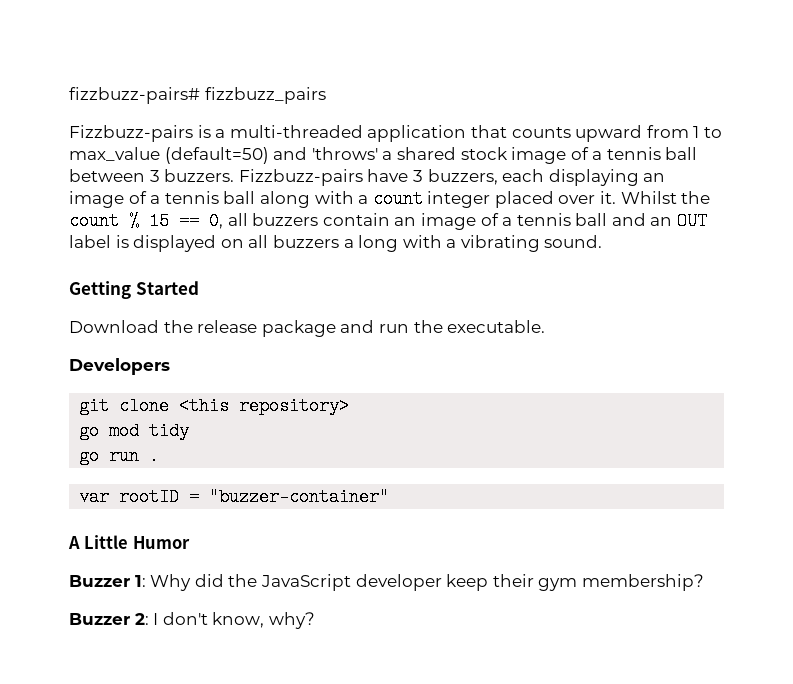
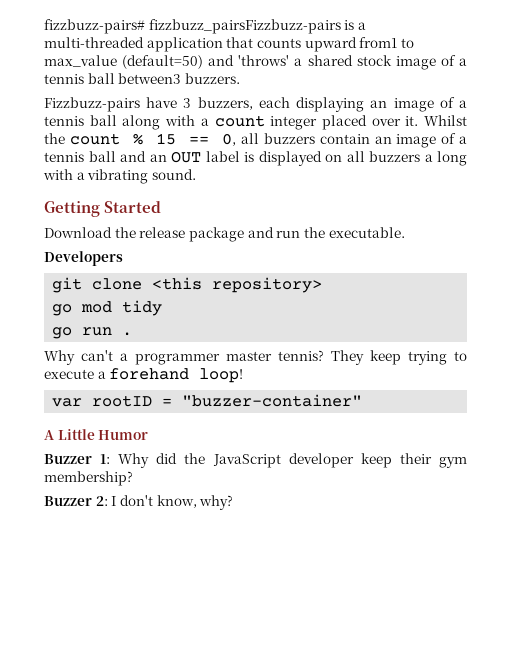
- fizzbuzz-pairs# fizzbuzz_pairs
- Fizzbuzz-pairs is a multi-threaded application that counts upward from 1 to max_value (default=50) and 'throws' a shared stock image of a tennis ball between 3 buzzers. Fizzbuzz-pairs have 3 buzzers, each displaying an image of a tennis ball along with a count integer placed over it.
+ fizzbuzz-pairs# fizzbuzz_pairsFizzbuzz-pairs is a multi-threaded application that counts upward from1 to max_value (default=50) and 'throws' a shared stock image of a tennis ball between3 buzzers.
+ Fizzbuzz-pairs have 3 buzzers, each displaying an image of a tennis ball along with a count integer placed over it.
+ Why can't a programmer master tennis? They keep trying to execute a forehand loop!

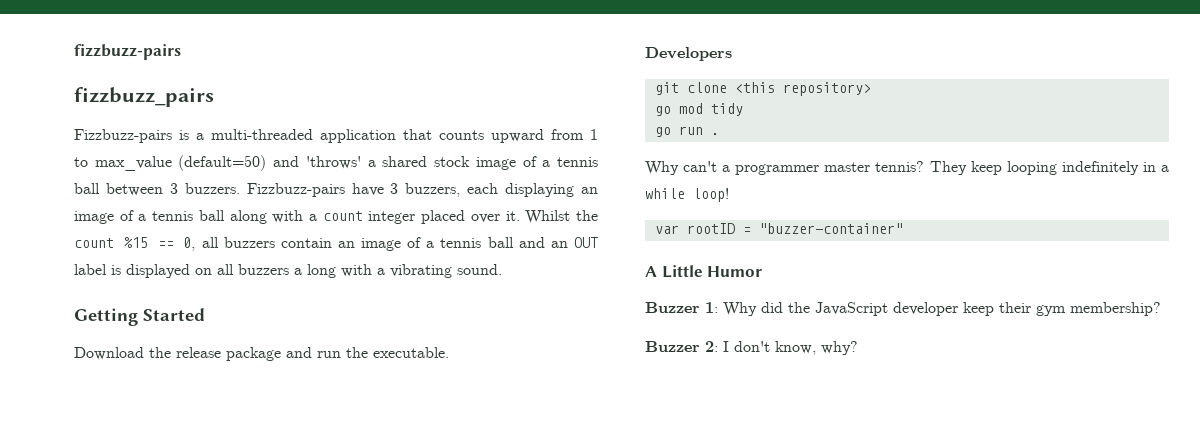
- fizzbuzz-pairs# fizzbuzz_pairsFizzbuzz-pairs is a multi-threaded application that counts upward from1 to max_value (default=50) and 'throws' a shared stock image of a tennis ball between3 buzzers.
- Fizzbuzz-pairs have 3 buzzers, each displaying an image of a tennis ball along with a count integer placed over it.
+ fizzbuzz-pairs
+ fizzbuzz_pairs
+ Fizzbuzz-pairs is a multi-threaded application that counts upward from 1 to max_value (default=50) and 'throws' a shared stock image of a tennis ball between 3 buzzers. Fizzbuzz-pairs have 3 buzzers, each displaying an image of a tennis ball along with a count integer placed over it.
- Whilst the count % 15 == 0, all buzzers contain an image of a tennis ball and an OUT label is displayed on all buzzers a long with a vibrating sound.
+ Whilst the count %15 == 0, all buzzers contain an image of a tennis ball and an OUT label is displayed on all buzzers a long with a vibrating sound.
- They keep trying to execute a forehand loop!
+ They keep looping indefinitely in a while loop!

